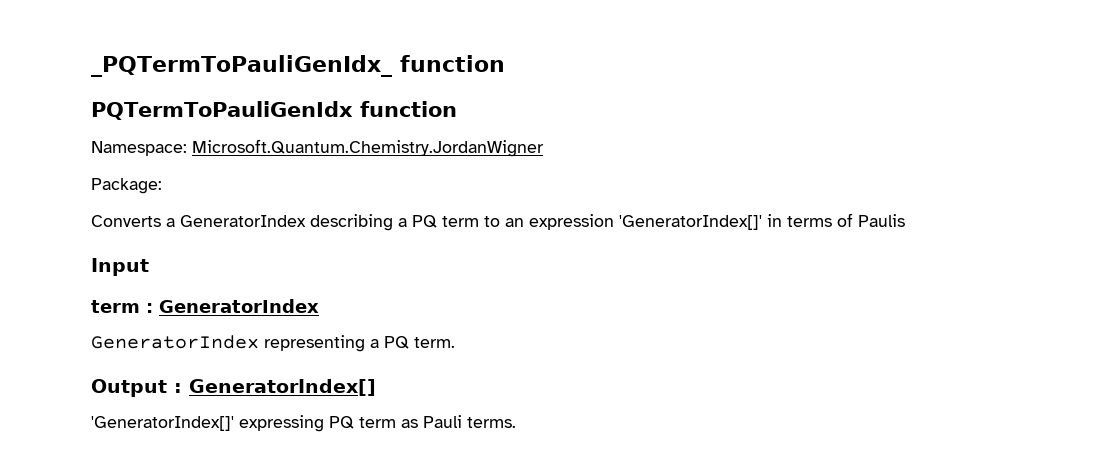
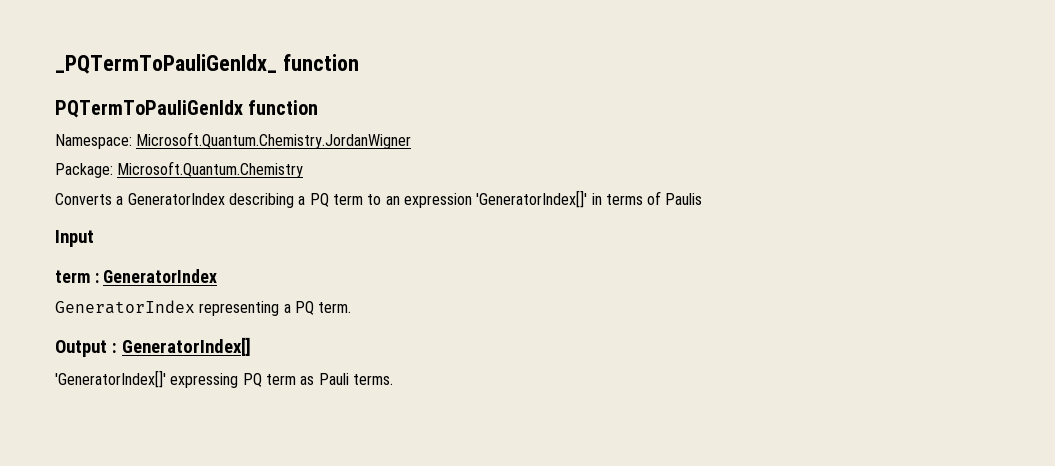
- Package:
+ Package: Microsoft.Quantum.Chemistry

